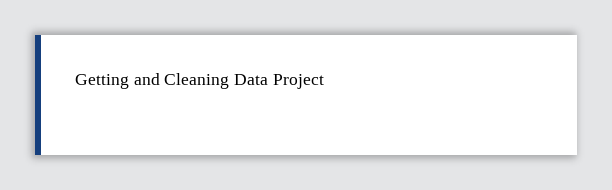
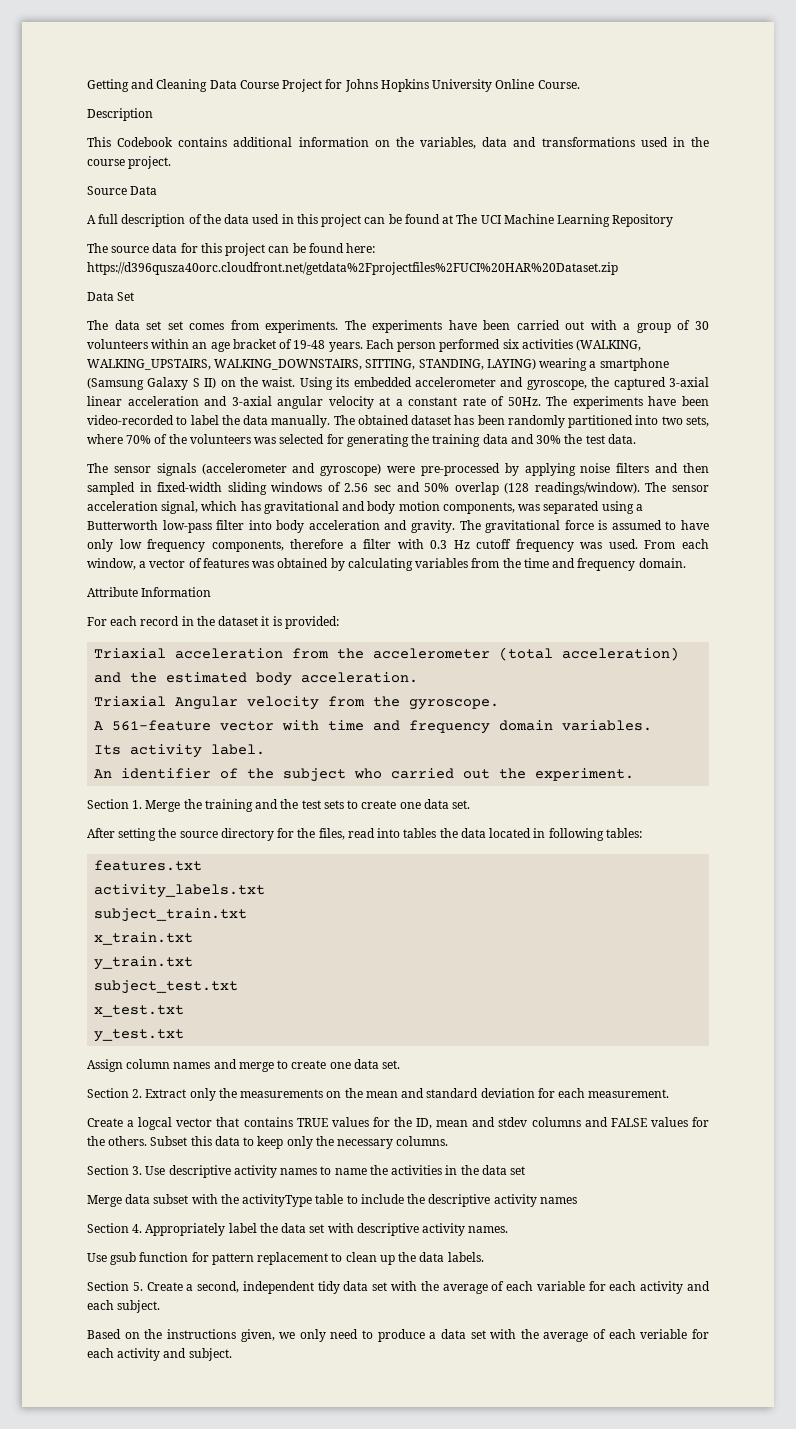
- Getting and Cleaning Data Project
+ Getting and Cleaning Data Course Project for Johns Hopkins University Online Course.
+ Description
+ This Codebook contains additional information on the variables, data and transformations used in the course project.
+ Source Data
+ A full description of the data used in this project can be found at The UCI Machine Learning Repository
+ The source data for this project can be found here: https://d396qusza40orc.cloudfront.net/getdata%2Fprojectfiles%2FUCI%20HAR%20Dataset.zip
+ Data Set
+ The data set set comes from experiments. The experiments have been carried out with a group of 30 volunteers within an age bracket of 19-48 years. Each person performed six activities (WALKING, WALKING_UPSTAIRS, WALKING_DOWNSTAIRS, SITTING, STANDING, LAYING) wearing a smartphone (Samsung Galaxy S II) on the waist. Using its embedded accelerometer and gyroscope, the captured 3-axial linear acceleration and 3-axial angular velocity at a constant rate of 50Hz. The experiments have been video-recorded to label the data manually. The obtained dataset has been randomly partitioned into two sets, where 70% of the volunteers was selected for generating the training data and 30% the test data.
+ The sensor signals (accelerometer and gyroscope) were pre-processed by applying noise filters and then sampled in fixed-width sliding windows of 2.56 sec and 50% overlap (128 readings/window). The sensor acceleration signal, which has gravitational and body motion components, was separated using a Butterworth low-pass filter into body acceleration and gravity. The gravitational force is assumed to have only low frequency components, therefore a filter with 0.3 Hz cutoff frequency was used. From each window, a vector of features was obtained by calculating variables from the time and frequency domain.
+ Attribute Information
+ For each record in the dataset it is provided:
+ Triaxial acceleration from the accelerometer (total acceleration) and the estimated body acceleration.
+ Triaxial Angular velocity from the gyroscope.
+ A 561-feature vector with time and frequency domain variables.
+ Its activity label.
+ An identifier of the subject who carried out the experiment.
+ Section 1. Merge the training and the test sets to create one data set.
+ After setting the source directory for the files, read into tables the data located in following tables:
+ features.txt
+ activity_labels.txt
+ subject_train.txt
+ x_train.txt
+ y_train.txt
+ subject_test.txt
+ x_test.txt
+ y_test.txt
+ Assign column names and merge to create one data set.
+ Section 2. Extract only the measurements on the mean and standard deviation for each measurement.
+ Create a logcal vector that contains TRUE values for the ID, mean and stdev columns and FALSE values for the others. Subset this data to keep only the necessary columns.
+ Section 3. Use descriptive activity names to name the activities in the data set
+ Merge data subset with the activityType table to include the descriptive activity names
+ Section 4. Appropriately label the data set with descriptive activity names.
+ Use gsub function for pattern replacement to clean up the data labels.
+ Section 5. Create a second, independent tidy data set with the average of each variable for each activity and each subject.
+ Based on the instructions given, we only need to produce a data set with the average of each veriable for each activity and subject.

